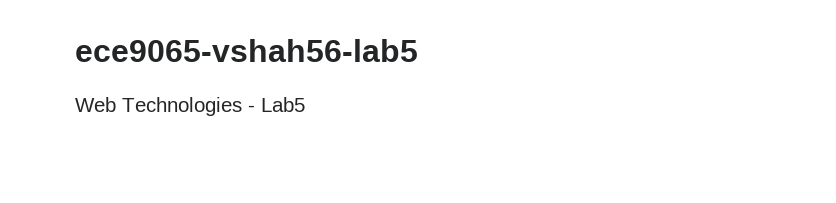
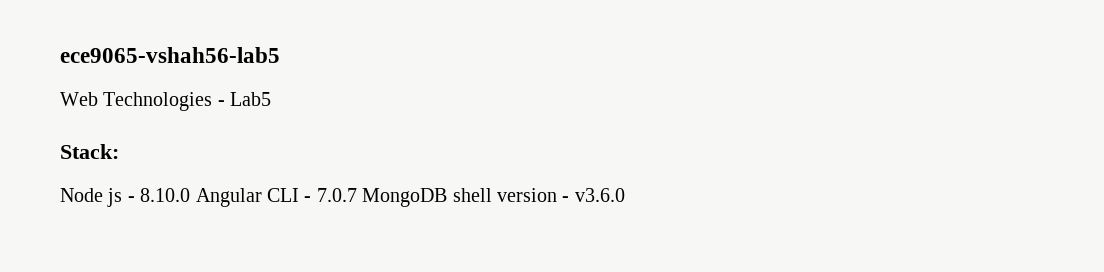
+ Stack:
+ Node js - 8.10.0 Angular CLI - 7.0.7 MongoDB shell version - v3.6.0

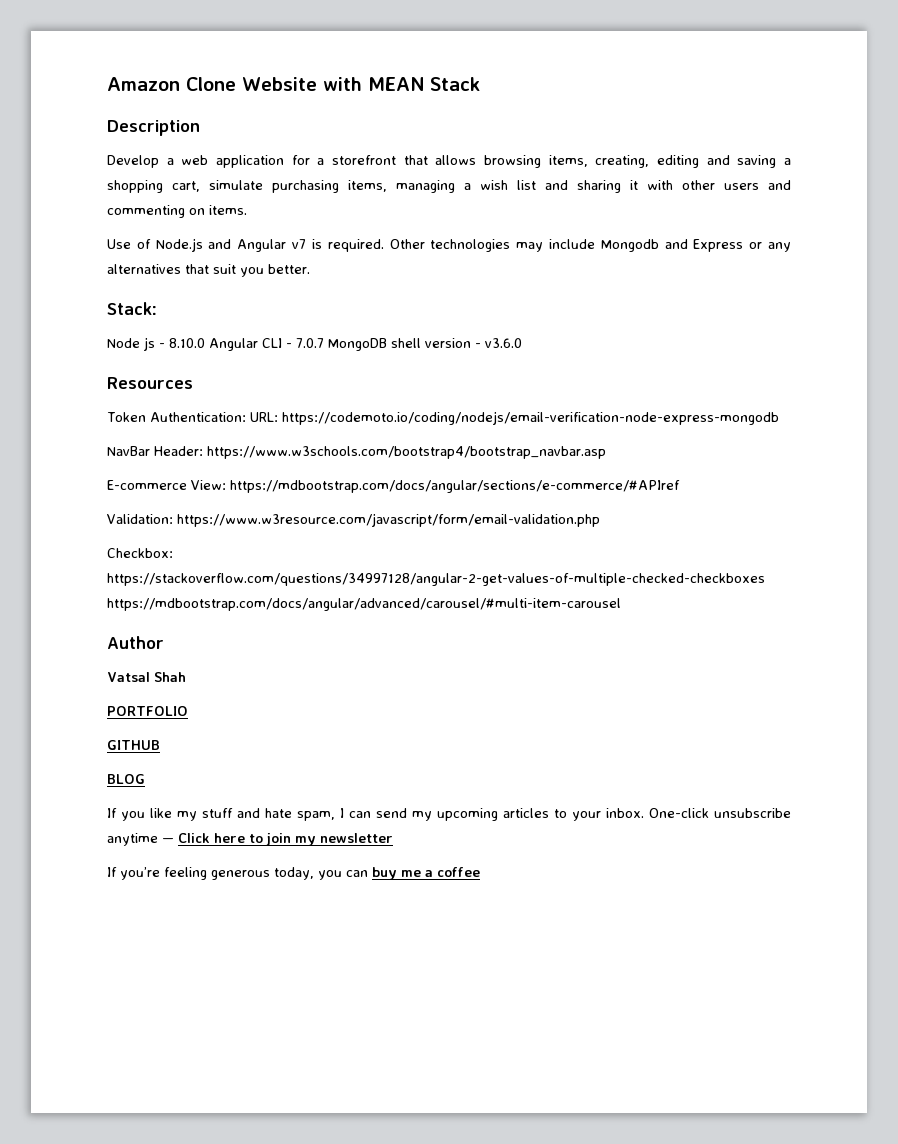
- ece9065-vshah56-lab5
- Web Technologies - Lab5
+ Amazon Clone Website with MEAN Stack
+ Description
+ Develop a web application for a storefront that allows browsing items, creating, editing and saving a shopping cart, simulate purchasing items, managing a wish list and sharing it with other users and commenting on items.
+ Use of Node.js and Angular v7 is required. Other technologies may include Mongodb and Express or any alternatives that suit you better.
+ Resources
+ Token Authentication: URL: https://codemoto.io/coding/nodejs/email-verification-node-express-mongodb
+ NavBar Header: https://www.w3schools.com/bootstrap4/bootstrap_navbar.asp
+ E-commerce View: https://mdbootstrap.com/docs/angular/sections/e-commerce/#APIref
+ Validation: https://www.w3resource.com/javascript/form/email-validation.php
+ Checkbox: https://stackoverflow.com/questions/34997128/angular-2-get-values-of-multiple-checked-checkboxes https://mdbootstrap.com/docs/angular/advanced/carousel/#multi-item-carousel
+ Author
+ Vatsal Shah
+ PORTFOLIO
+ GITHUB
+ BLOG
+ If you like my stuff and hate spam, I can send my upcoming articles to your inbox. One-click unsubscribe anytime — Click here to join my newsletter
+ If you’re feeling generous today, you can buy me a coffee

